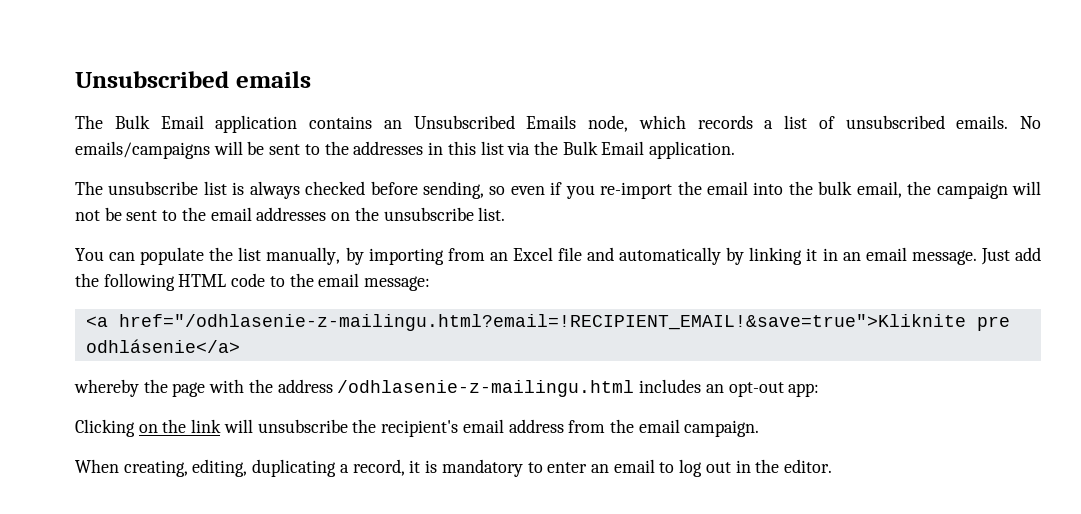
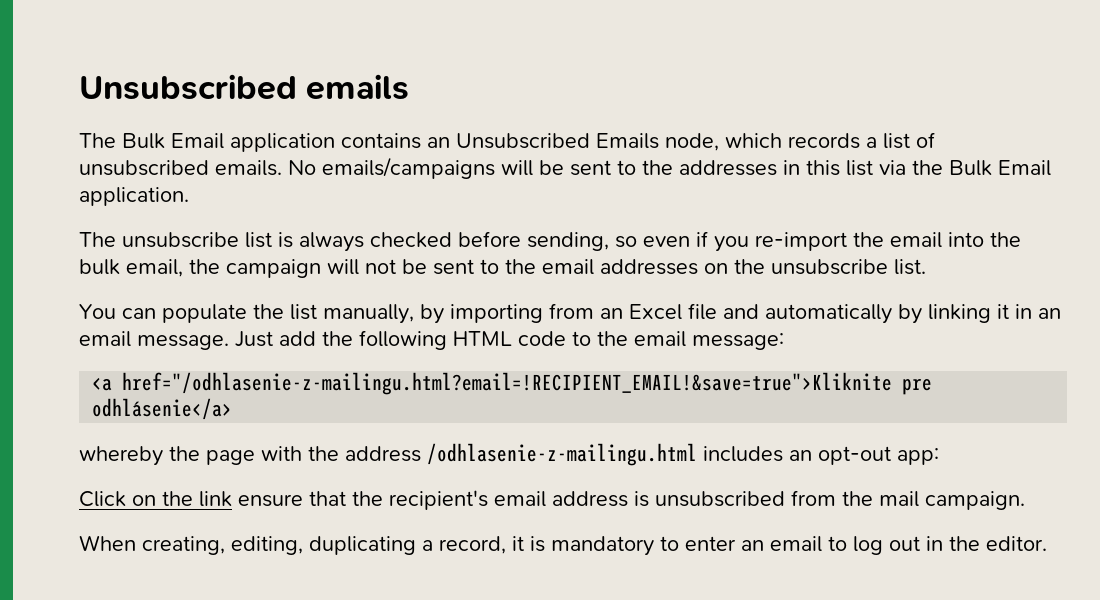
- Clicking on the link will unsubscribe the recipient's email address from the email campaign.
+ Click on the link ensure that the recipient's email address is unsubscribed from the mail campaign.

